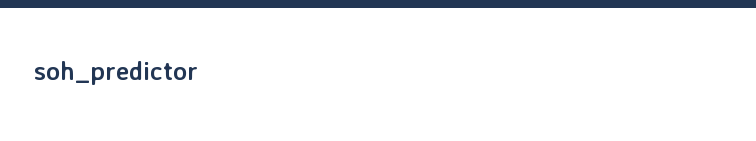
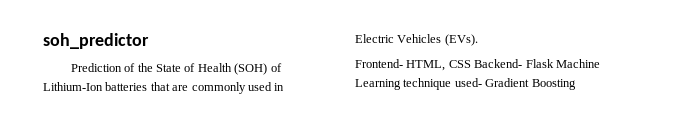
+ Prediction of the State of Health (SOH) of Lithium-Ion batteries that are commonly used in Electric Vehicles (EVs).
+ Frontend- HTML, CSS Backend- Flask Machine Learning technique used- Gradient Boosting

